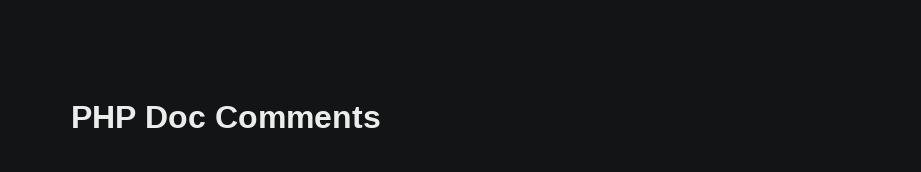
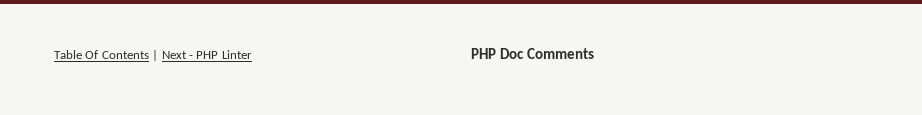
+ Table Of Contents | Next - PHP Linter

